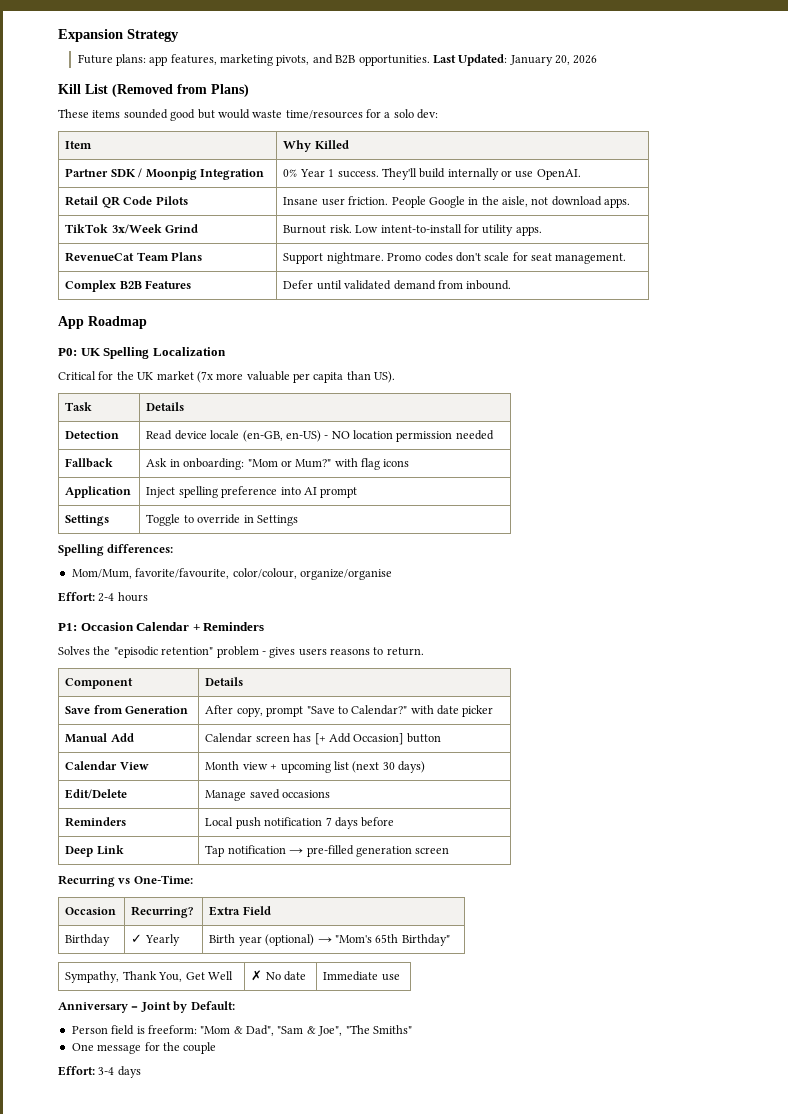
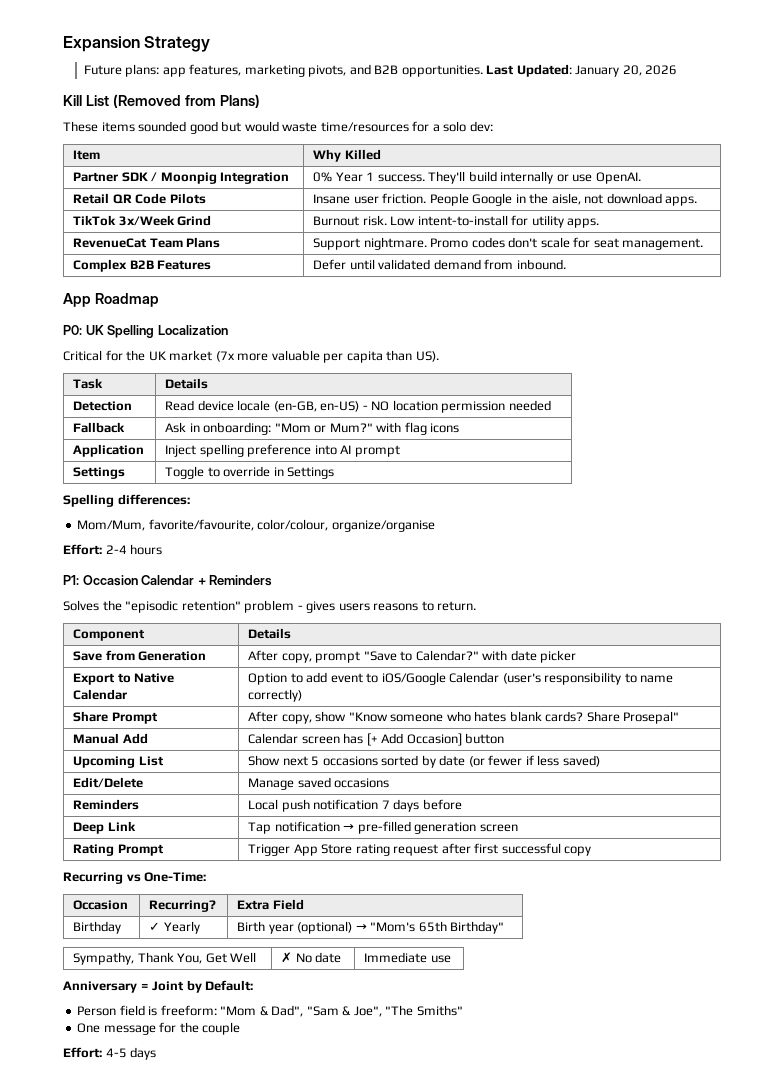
+ Export to Native Calendar | Option to add event to iOS/Google Calendar (user's responsibility to name correctly)
+ Share Prompt | After copy, show "Know someone who hates blank cards? Share Prosepal"
- Calendar View | Month view + upcoming list (next 30 days)
+ Upcoming List | Show next 5 occasions sorted by date (or fewer if less saved)
+ Rating Prompt | Trigger App Store rating request after first successful copy
- Effort: 3-4 days
+ Effort: 4-5 days

